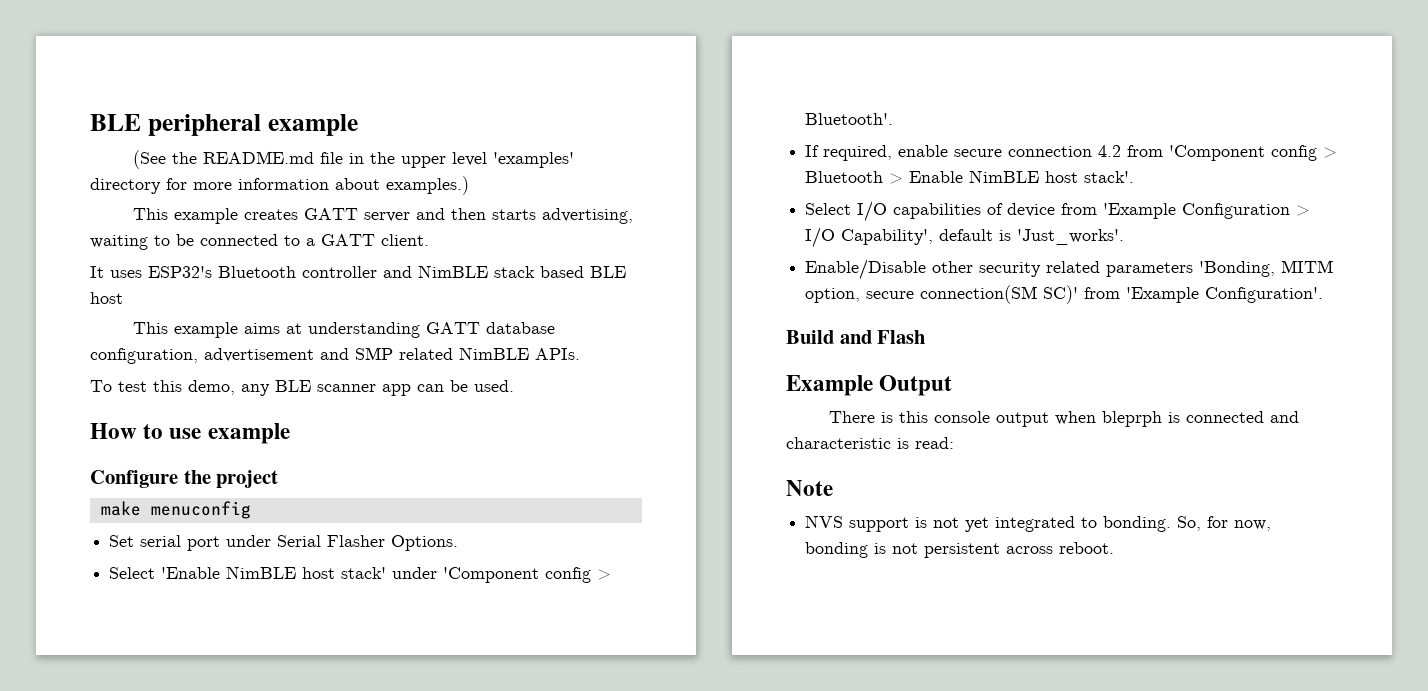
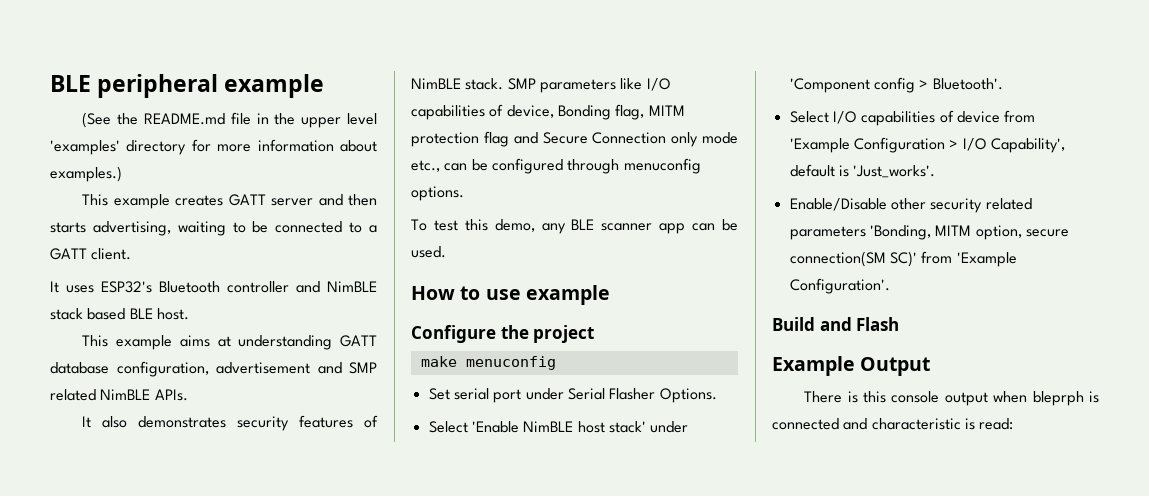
- It uses ESP32's Bluetooth controller and NimBLE stack based BLE host
+ It uses ESP32's Bluetooth controller and NimBLE stack based BLE host.
+ It also demonstrates security features of NimBLE stack. SMP parameters like I/O capabilities of device, Bonding flag, MITM protection flag and Secure Connection only mode etc., can be configured through menuconfig options.
- If required, enable secure connection 4.2 from 'Component config > Bluetooth > Enable NimBLE host stack'.
- Note
- NVS support is not yet integrated to bonding. So, for now, bonding is not persistent across reboot.

